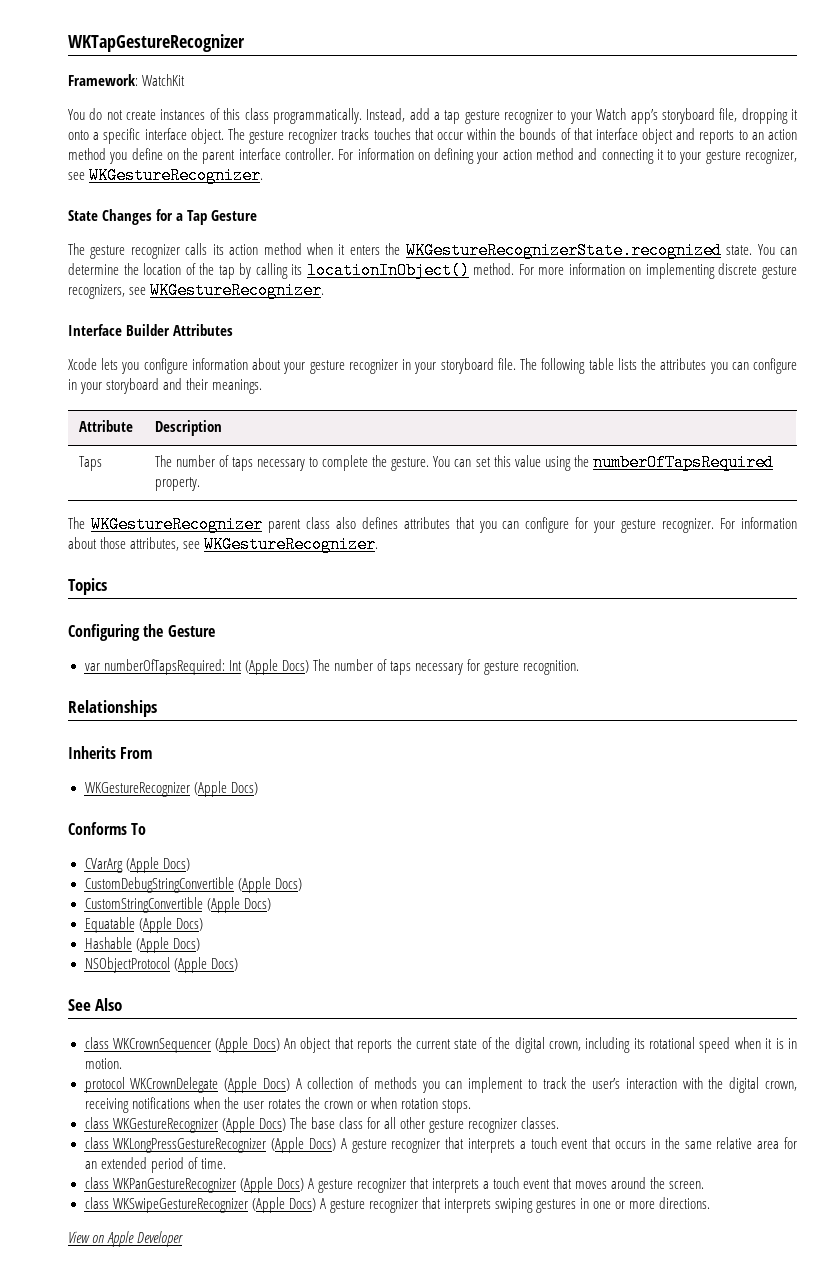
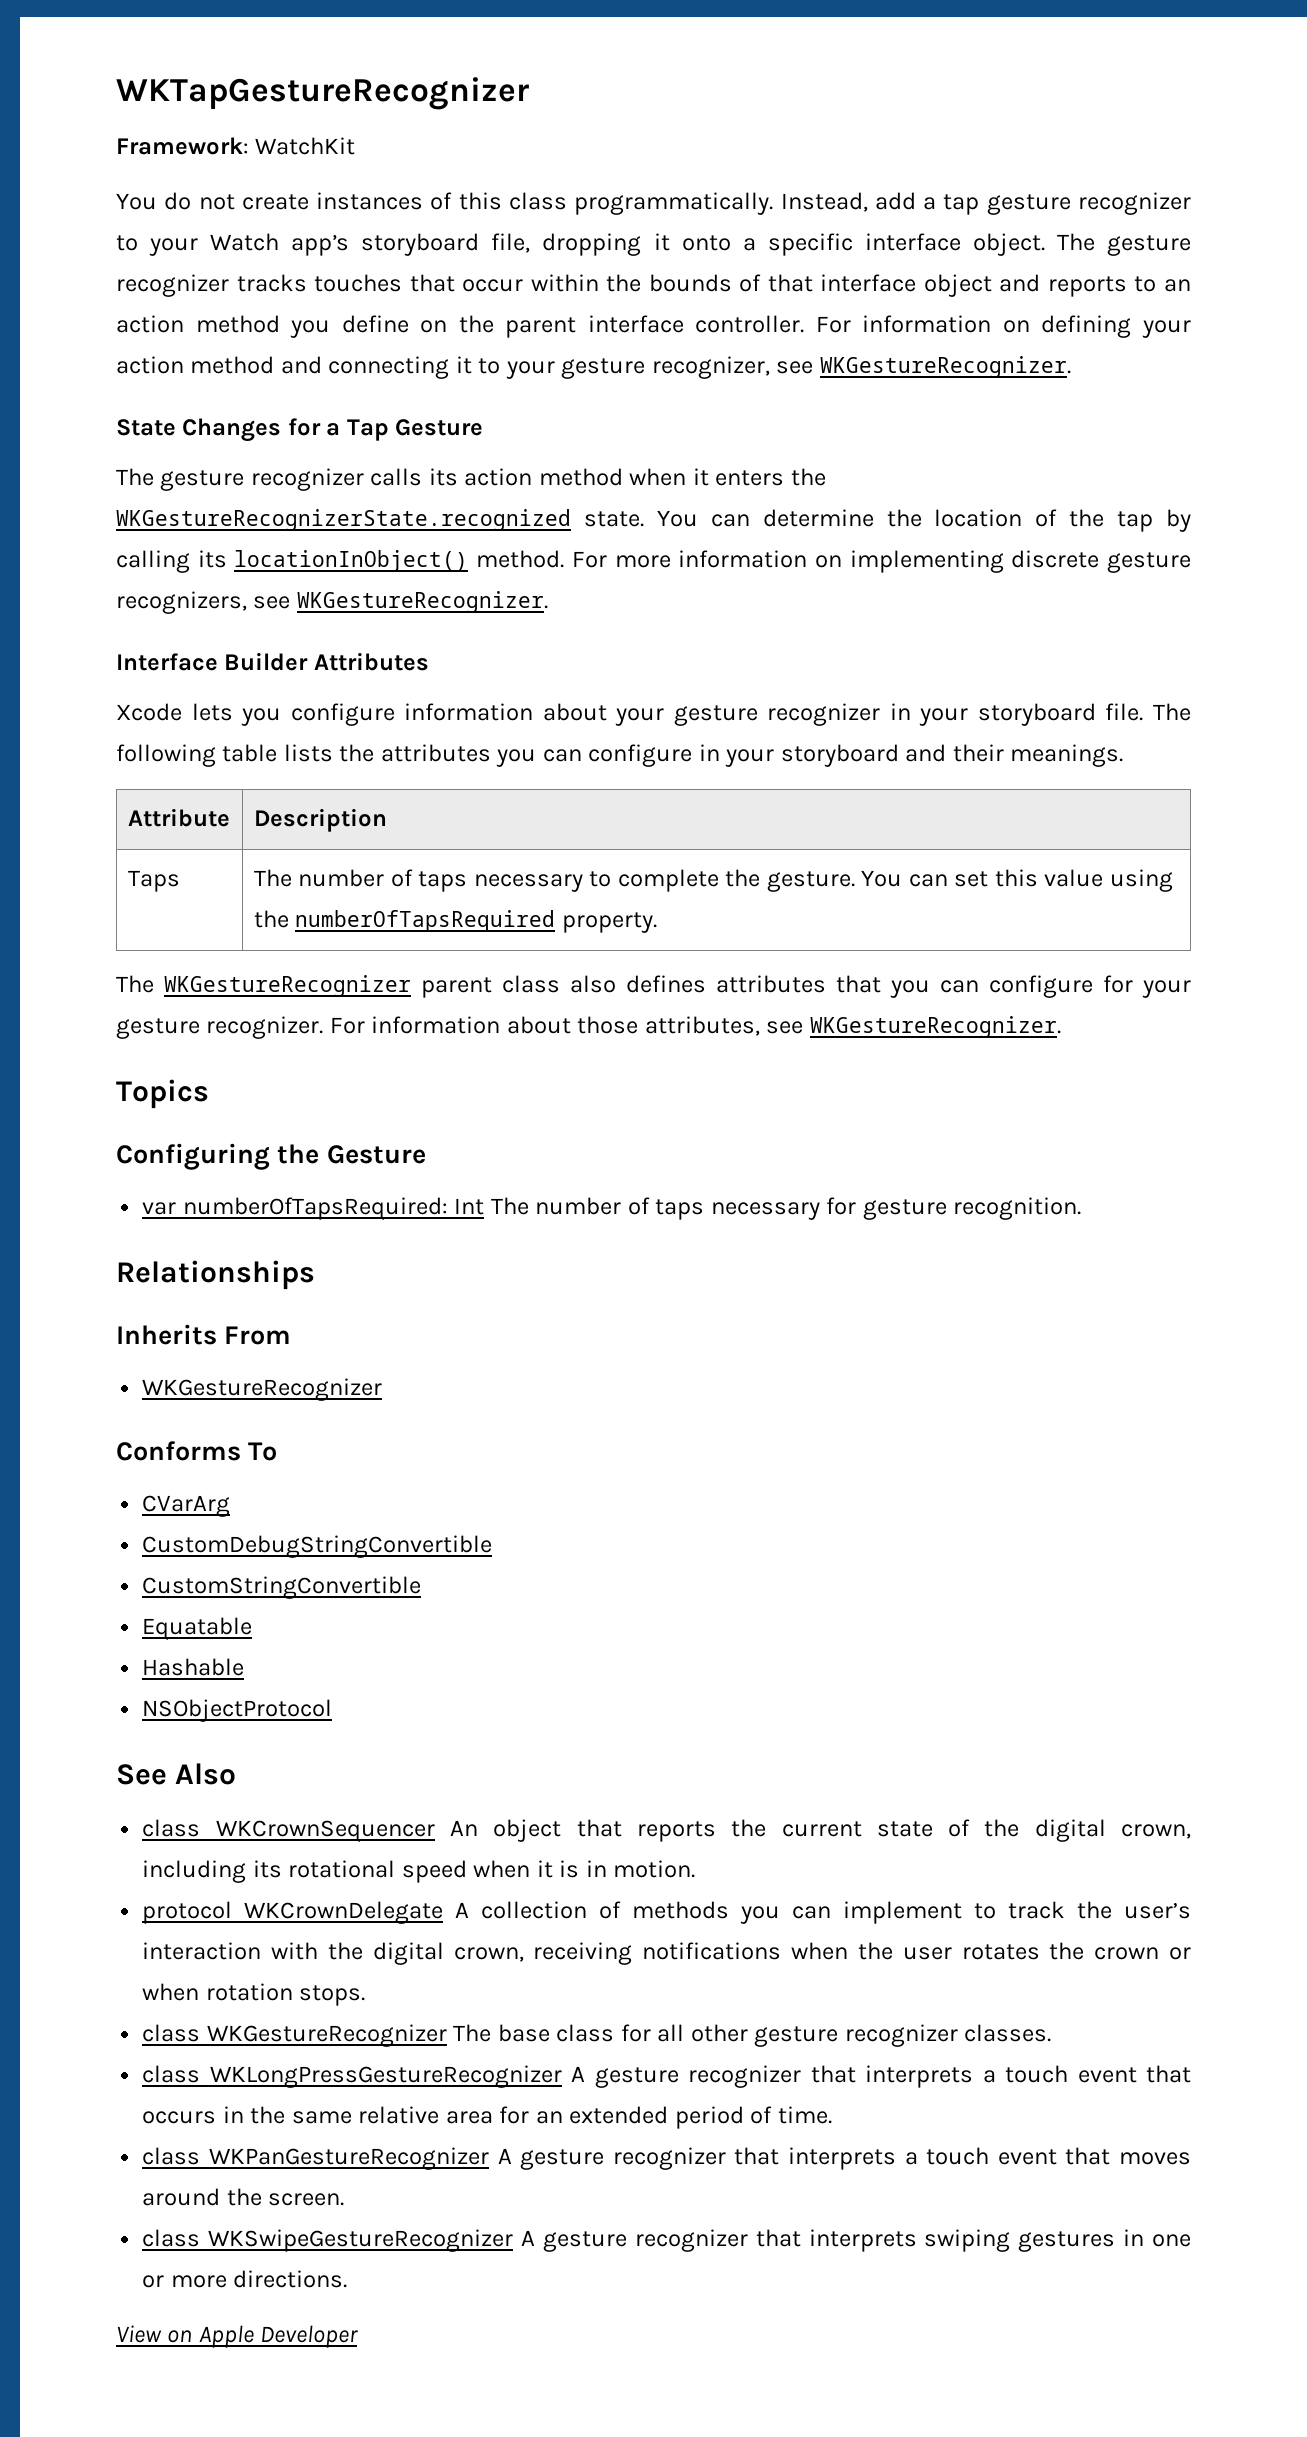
- var numberOfTapsRequired: Int (Apple Docs) The number of taps necessary for gesture recognition.
+ var numberOfTapsRequired: Int The number of taps necessary for gesture recognition.
  Inherits From
- WKGestureRecognizer (Apple Docs)
+ WKGestureRecognizer
- CVarArg (Apple Docs)
+ CVarArg
- CustomDebugStringConvertible (Apple Docs)
+ CustomDebugStringConvertible
- CustomStringConvertible (Apple Docs)
+ CustomStringConvertible
- Equatable (Apple Docs)
+ Equatable
- Hashable (Apple Docs)
+ Hashable
- NSObjectProtocol (Apple Docs)
+ NSObjectProtocol
- class WKCrownSequencer (Apple Docs) An object that reports the current state of the digital crown, including its rotational speed when it is in motion.
+ class WKCrownSequencer An object that reports the current state of the digital crown, including its rotational speed when it is in motion.
- protocol WKCrownDelegate (Apple Docs) A collection of methods you can implement to track the user’s interaction with the digital crown, receiving notifications when the user rotates the crown or when rotation stops.
+ protocol WKCrownDelegate A collection of methods you can implement to track the user’s interaction with the digital crown, receiving notifications when the user rotates the crown or when rotation stops.
- class WKGestureRecognizer (Apple Docs) The base class for all other gesture recognizer classes.
+ class WKGestureRecognizer The base class for all other gesture recognizer classes.
- class WKLongPressGestureRecognizer (Apple Docs) A gesture recognizer that interprets a touch event that occurs in the same relative area for an extended period of time.
+ class WKLongPressGestureRecognizer A gesture recognizer that interprets a touch event that occurs in the same relative area for an extended period of time.
- class WKPanGestureRecognizer (Apple Docs) A gesture recognizer that interprets a touch event that moves around the screen.
+ class WKPanGestureRecognizer A gesture recognizer that interprets a touch event that moves around the screen.
- class WKSwipeGestureRecognizer (Apple Docs) A gesture recognizer that interprets swiping gestures in one or more directions.
+ class WKSwipeGestureRecognizer A gesture recognizer that interprets swiping gestures in one or more directions.

